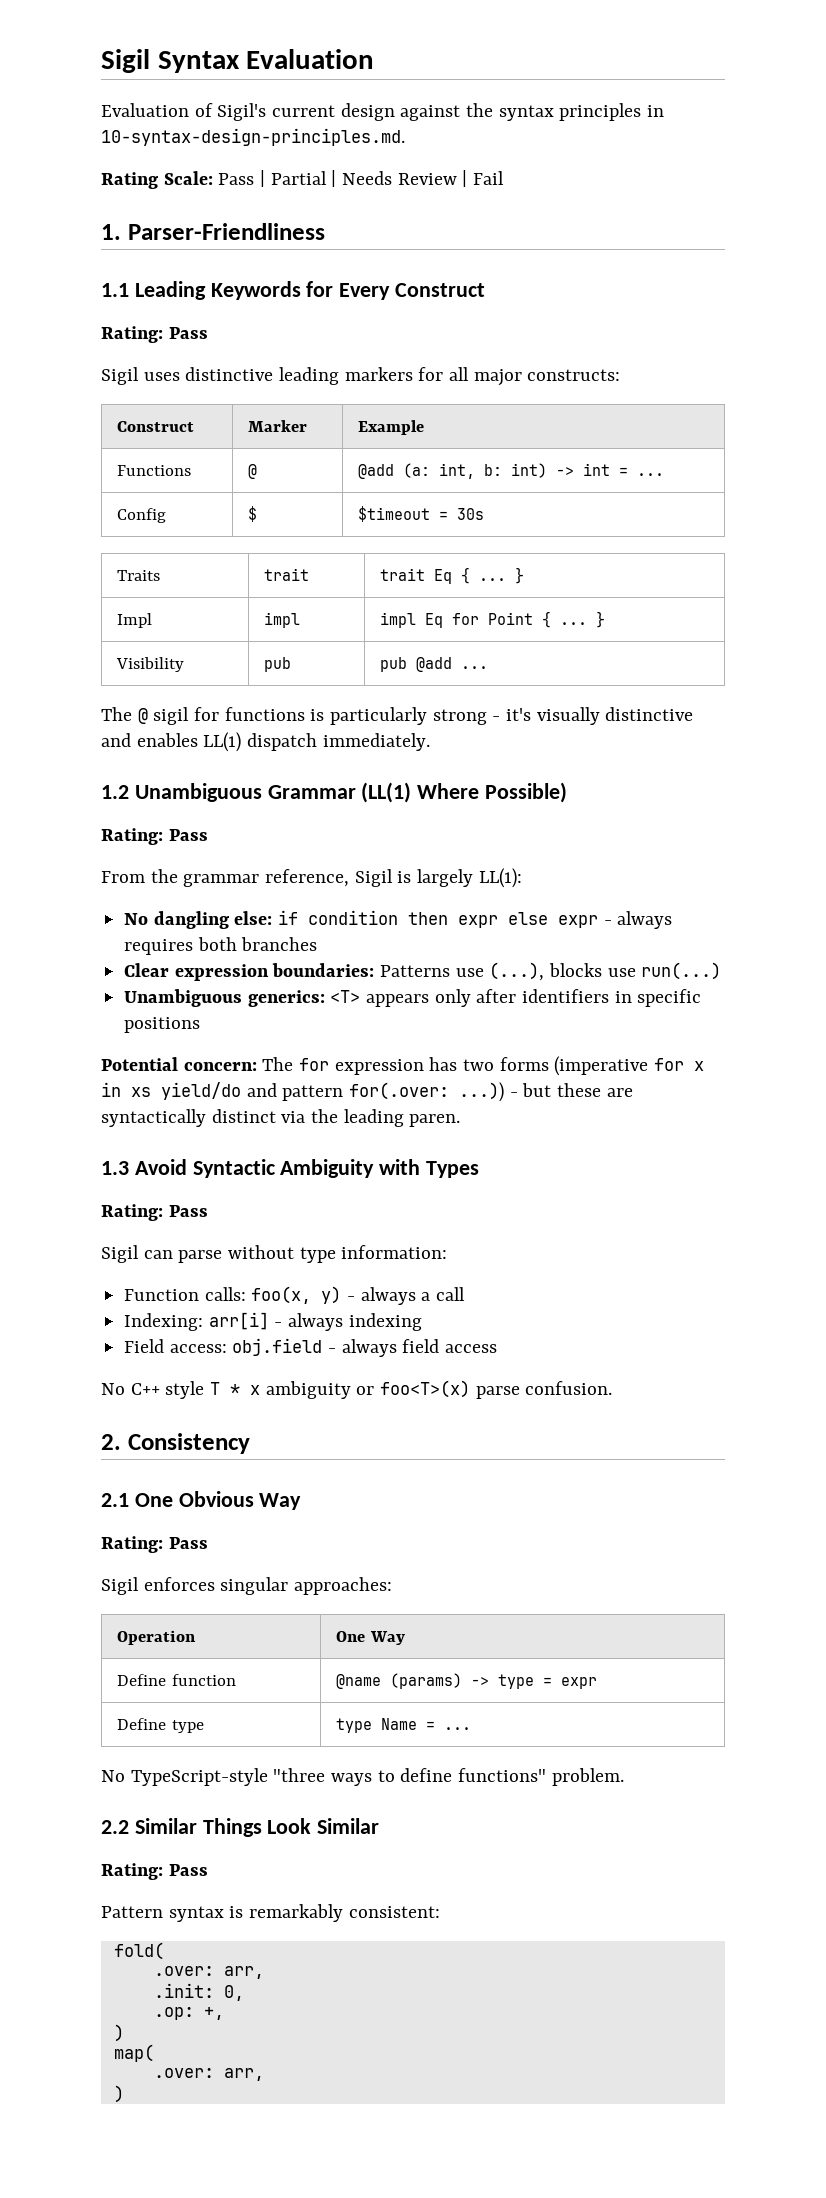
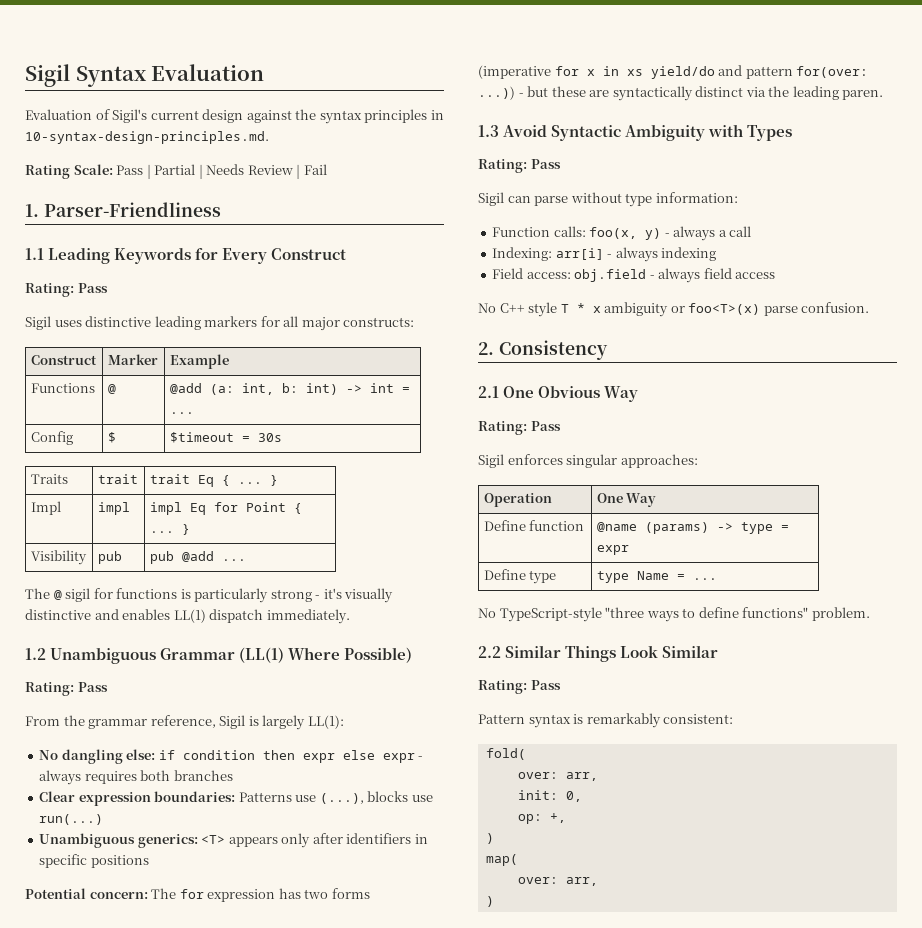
- Potential concern: The for expression has two forms (imperative for x in xs yield/do and pattern for(.over: ...))
+ Potential concern: The for expression has two forms (imperative for x in xs yield/do and pattern for(over: ...))
  fold(
- .over: arr,
- .init: 0,
+ over: arr,
+ init: 0,
- .op: +,
+ op: +,
  map(
- .over: arr,
+ over: arr,

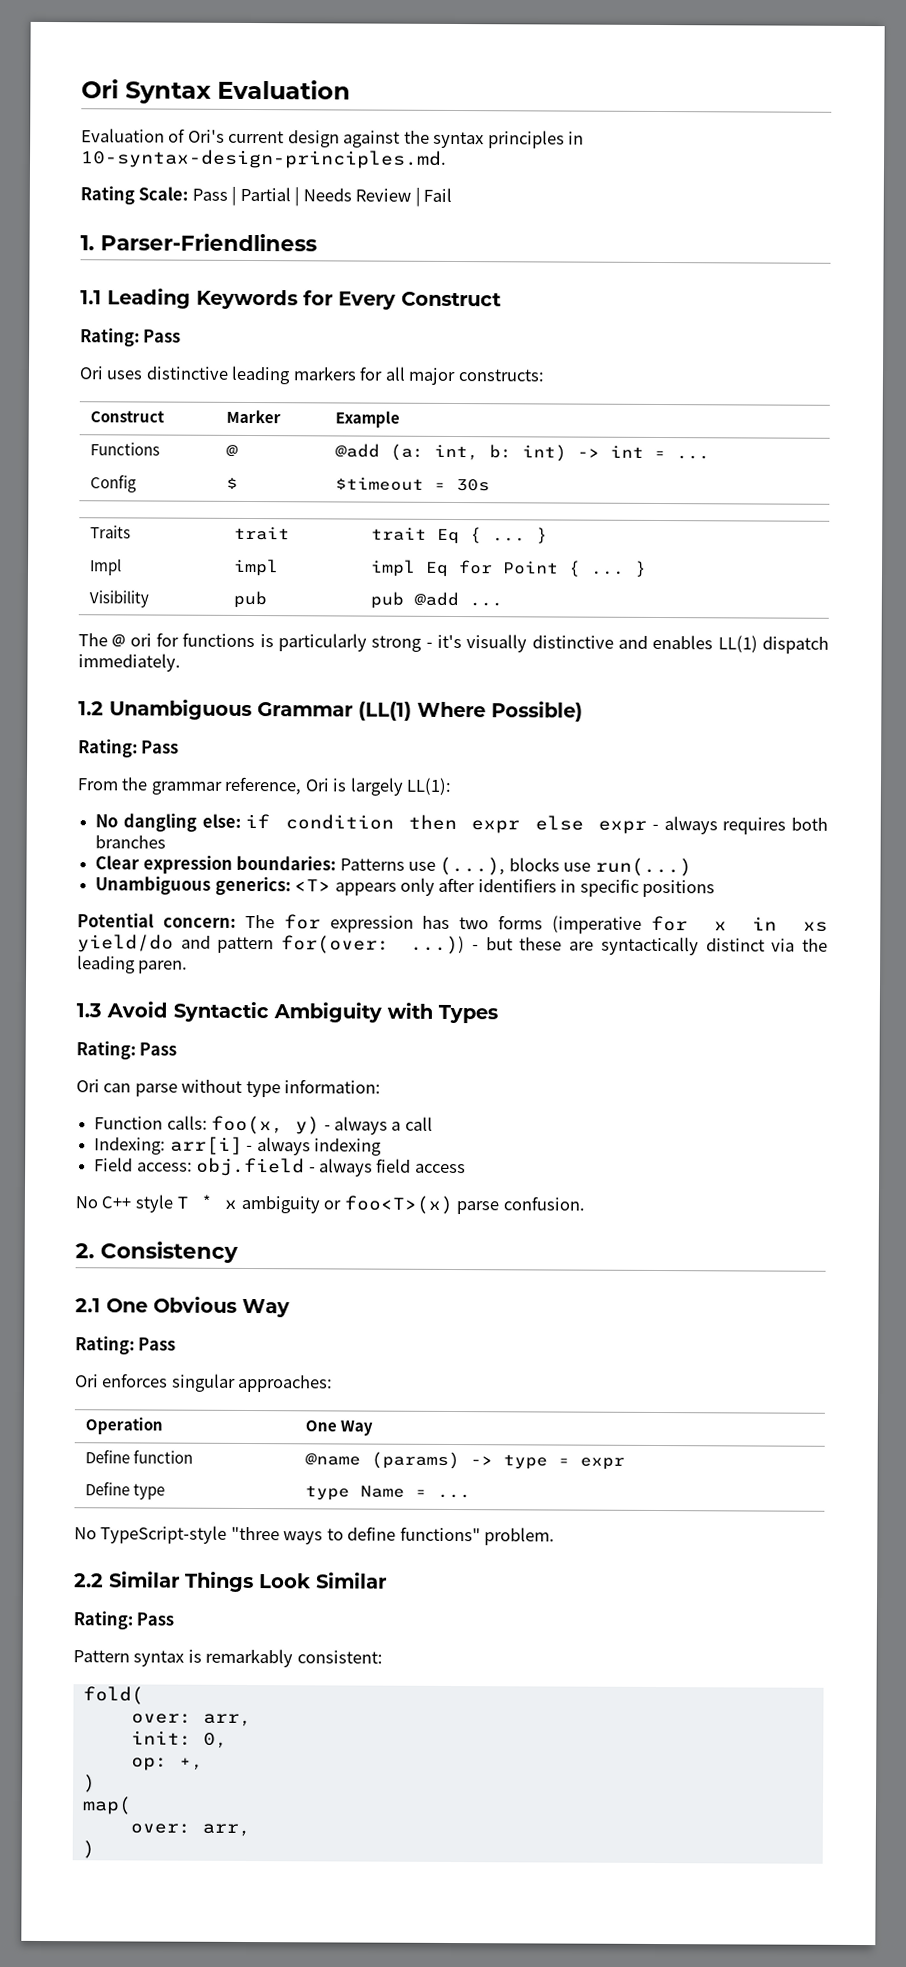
- Sigil Syntax Evaluation
+ Ori Syntax Evaluation
- Evaluation of Sigil's current design against the syntax principles in 10-syntax-design-principles.md.
+ Evaluation of Ori's current design against the syntax principles in 10-syntax-design-principles.md.
- Sigil uses distinctive leading markers for all major constructs:
+ Ori uses distinctive leading markers for all major constructs:
- The @ sigil for functions is particularly strong - it's visually distinctive and enables LL(1) dispatch immediately.
+ The @ ori for functions is particularly strong - it's visually distinctive and enables LL(1) dispatch immediately.
- From the grammar reference, Sigil is largely LL(1):
+ From the grammar reference, Ori is largely LL(1):
- Sigil can parse without type information:
+ Ori can parse without type information:
- Sigil enforces singular approaches:
+ Ori enforces singular approaches:

